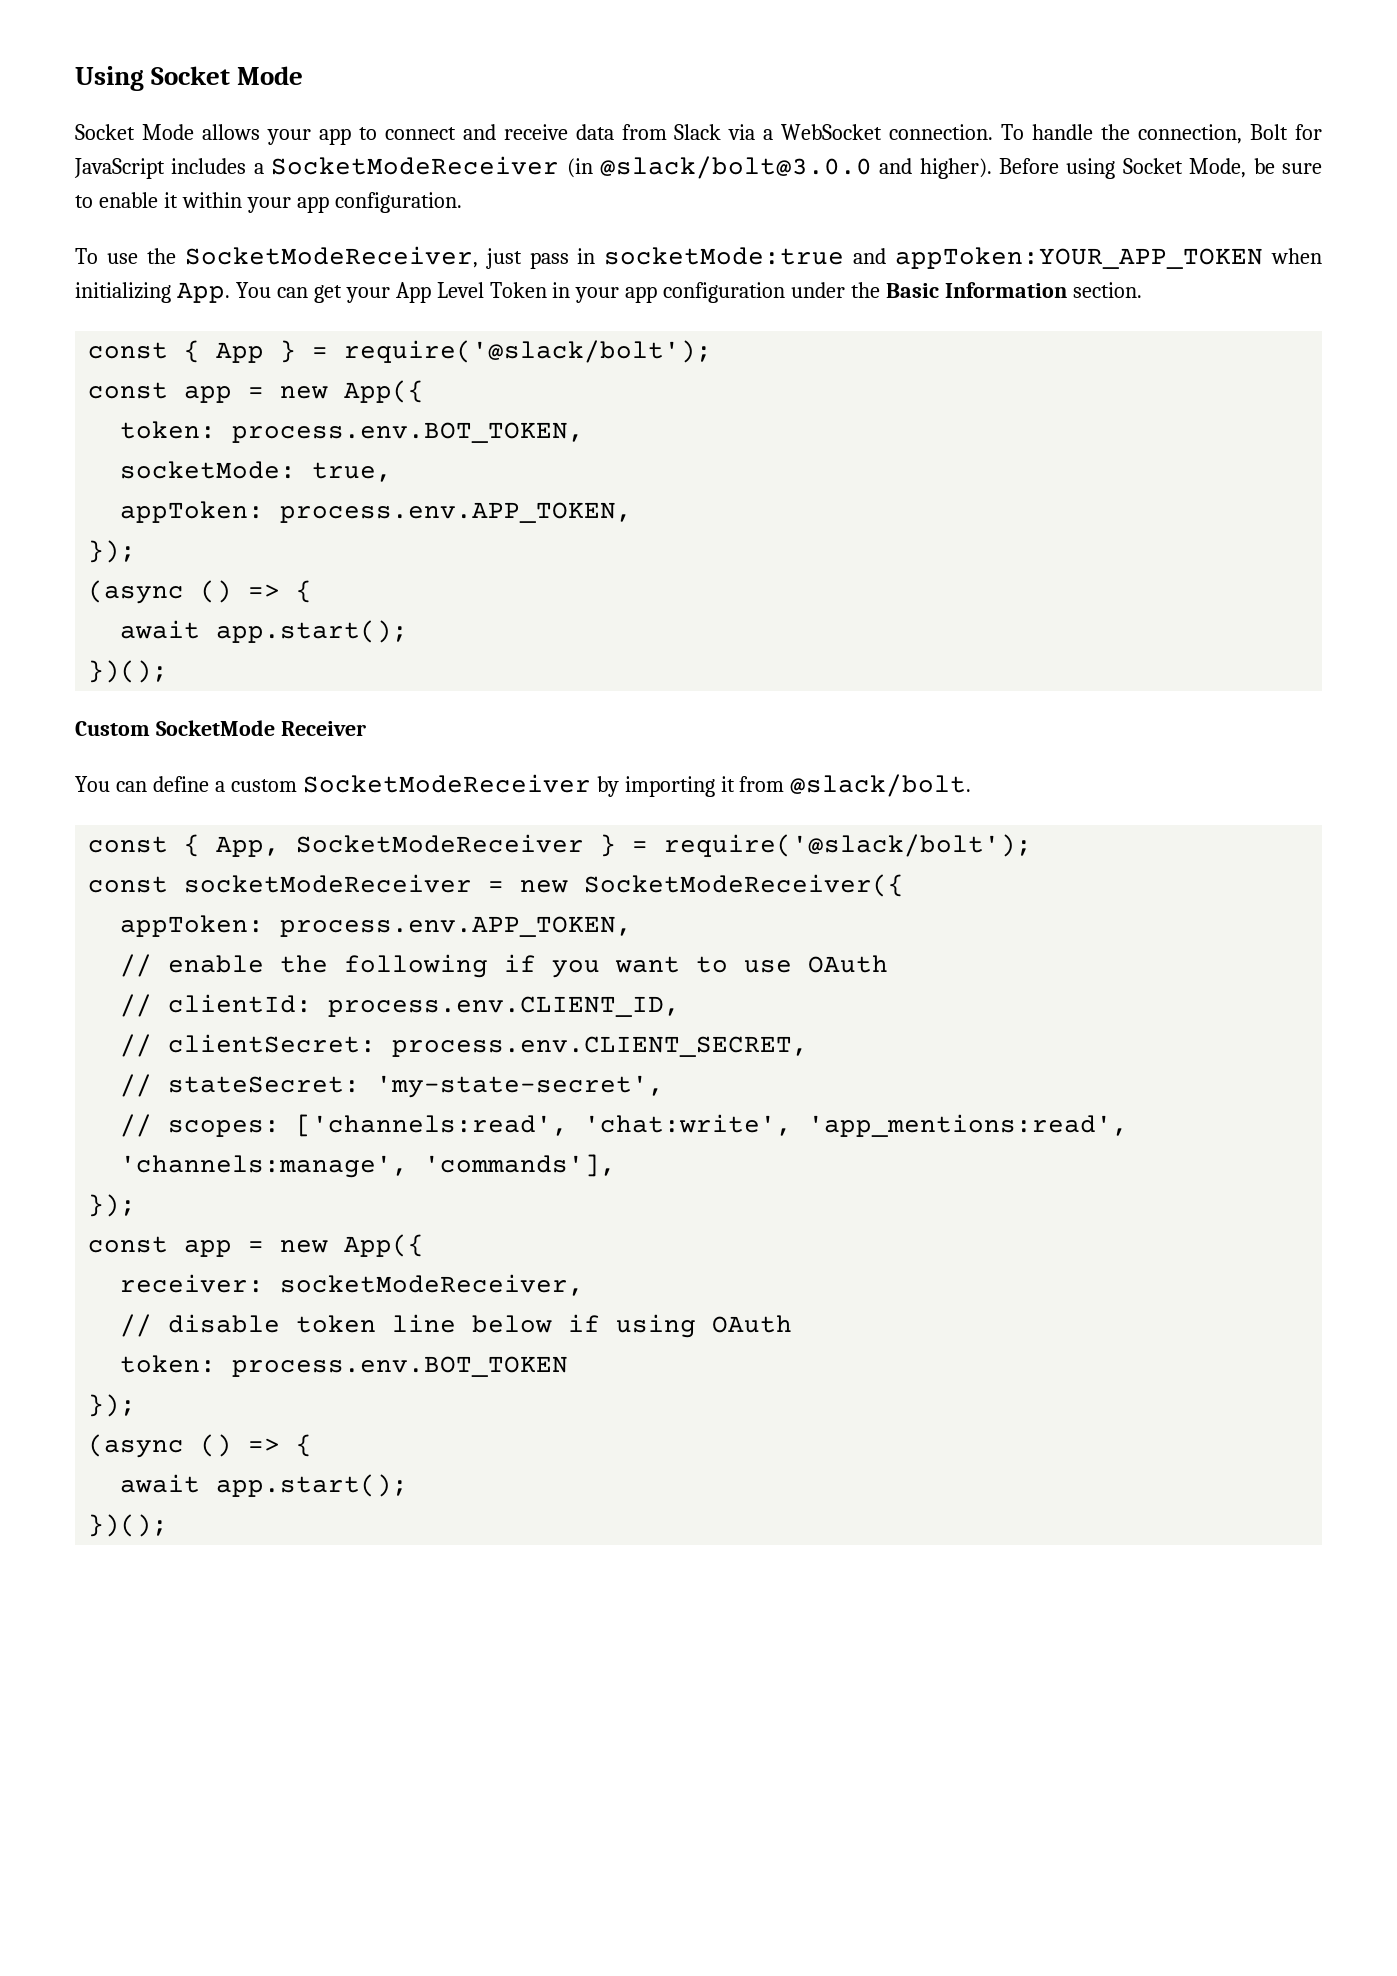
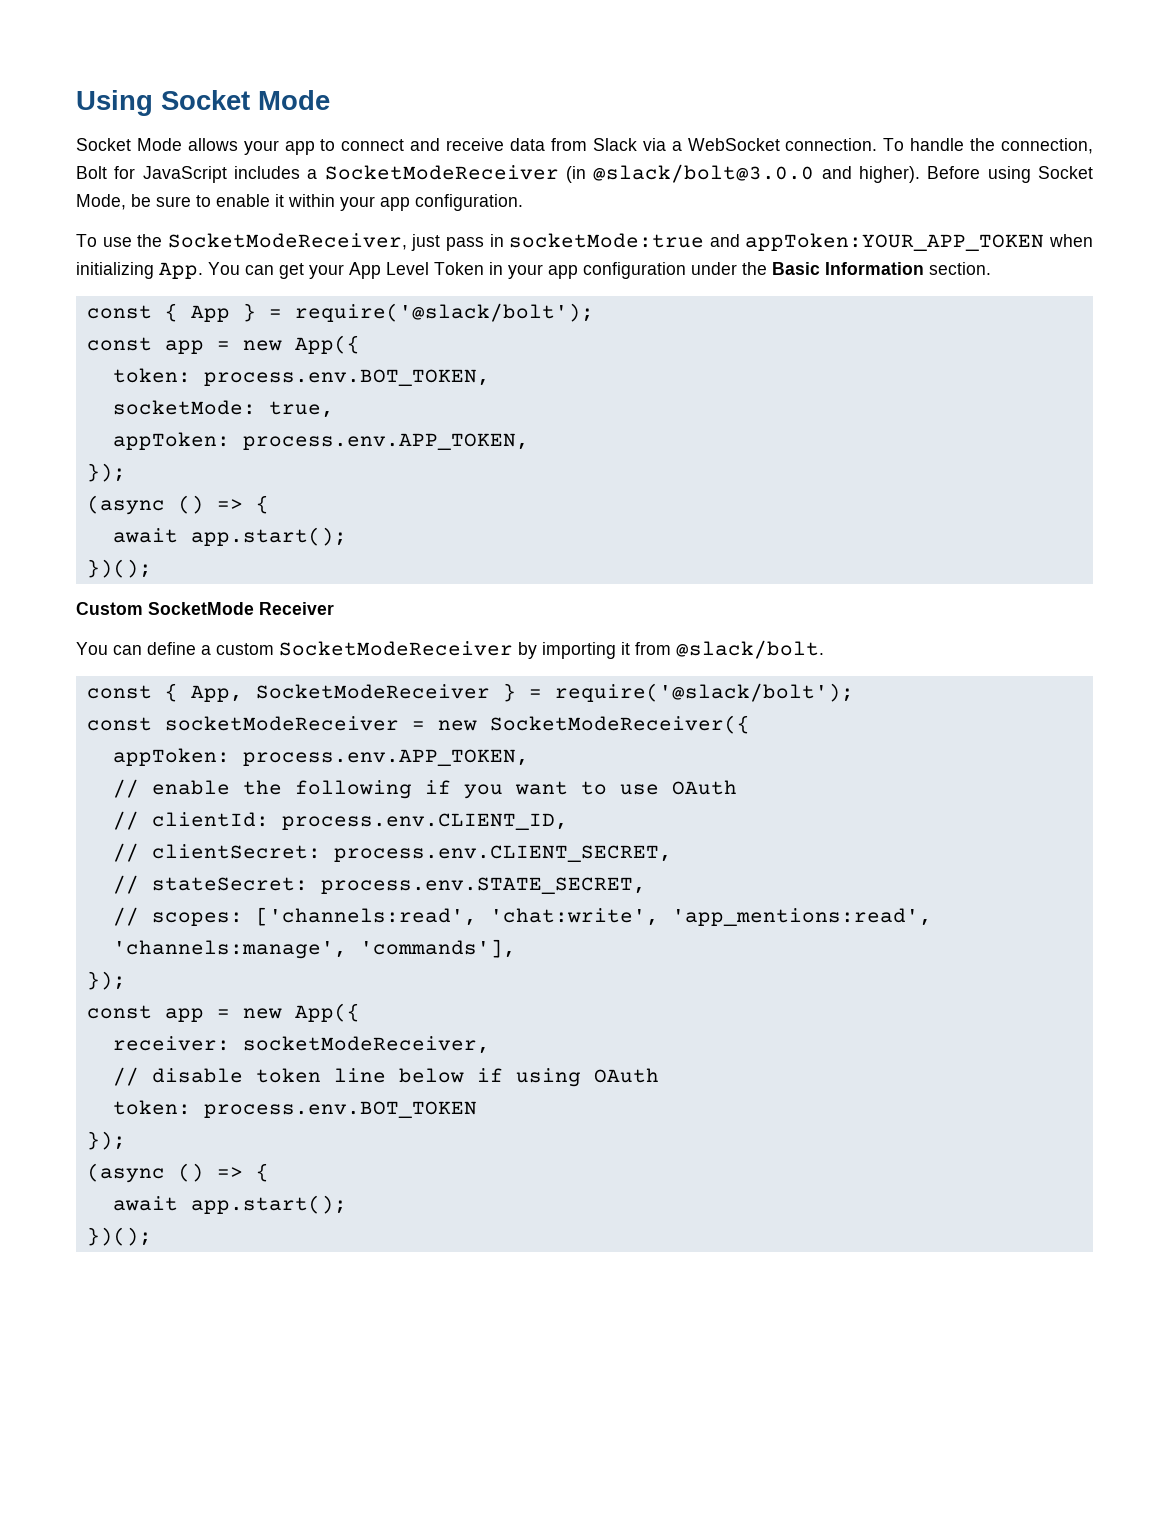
- // stateSecret: 'my-state-secret',
+ // stateSecret: process.env.STATE_SECRET,

